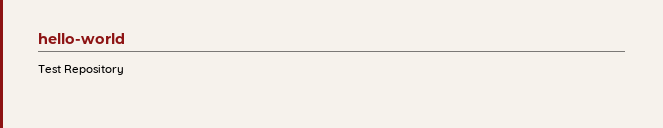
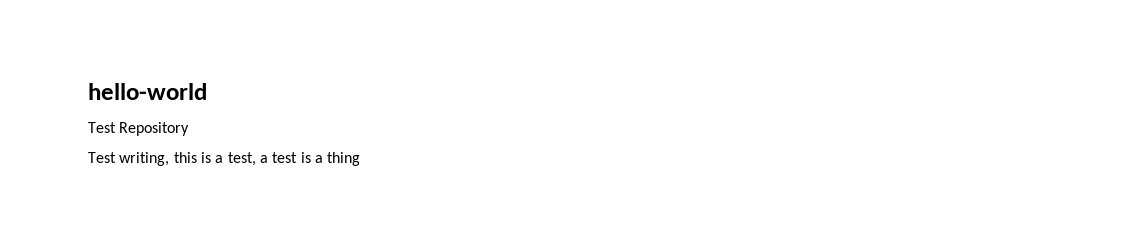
+ Test writing, this is a test, a test is a thing

